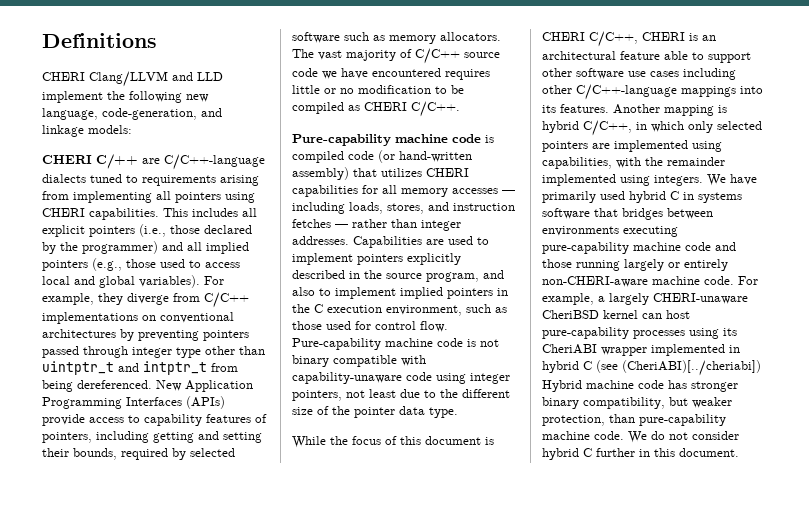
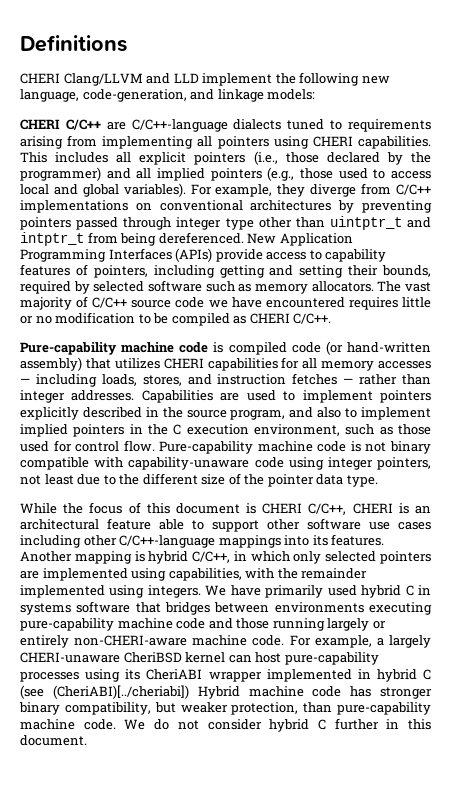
- CHERI C/++ are C/C++-language dialects tuned to requirements arising from implementing all pointers using CHERI capabilities.
+ CHERI C/C++ are C/C++-language dialects tuned to requirements arising from implementing all pointers using CHERI capabilities.

